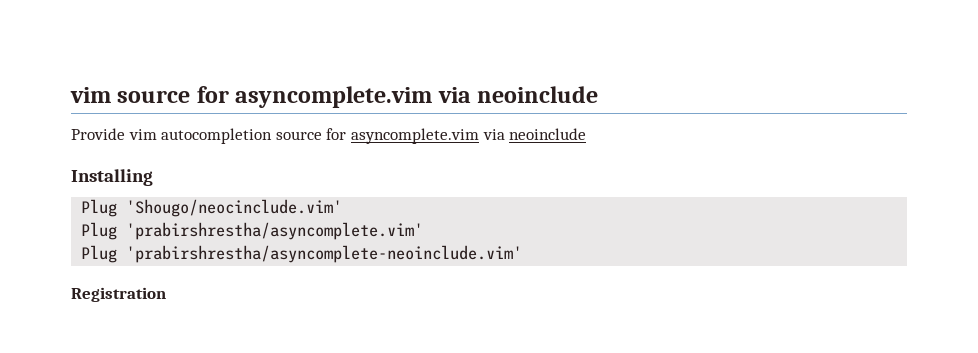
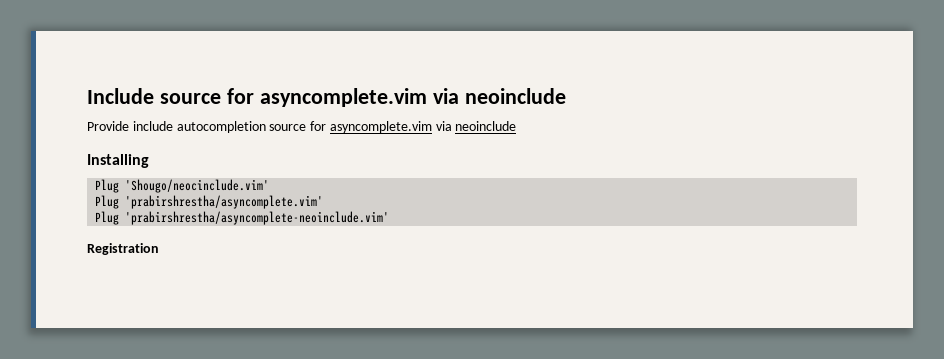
- vim source for asyncomplete.vim via neoinclude
+ Include source for asyncomplete.vim via neoinclude
- Provide vim autocompletion source for asyncomplete.vim via neoinclude
+ Provide include autocompletion source for asyncomplete.vim via neoinclude

